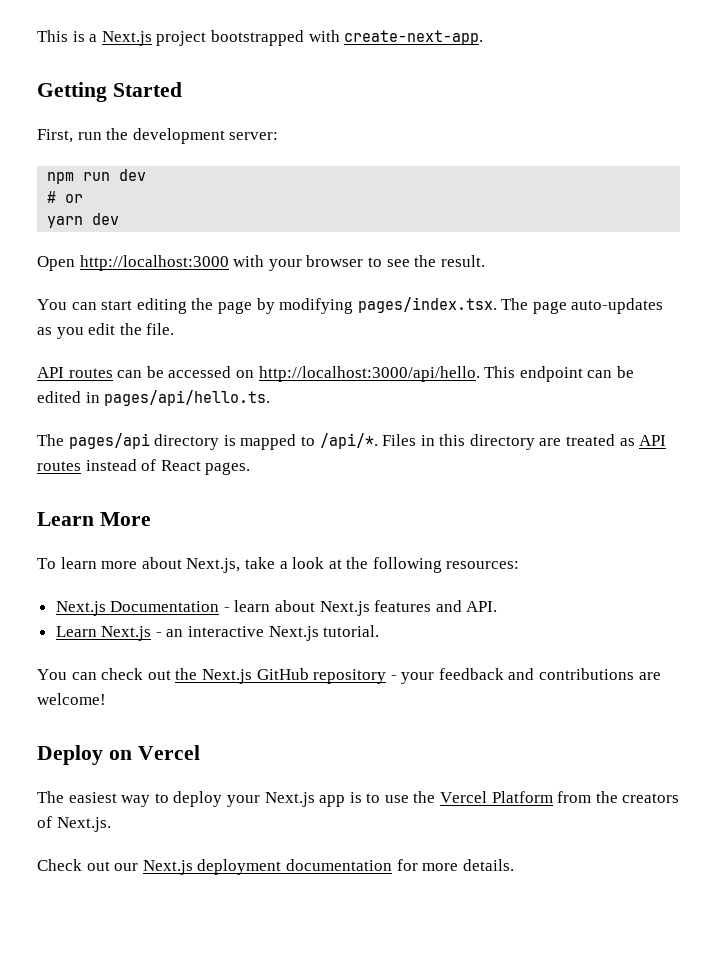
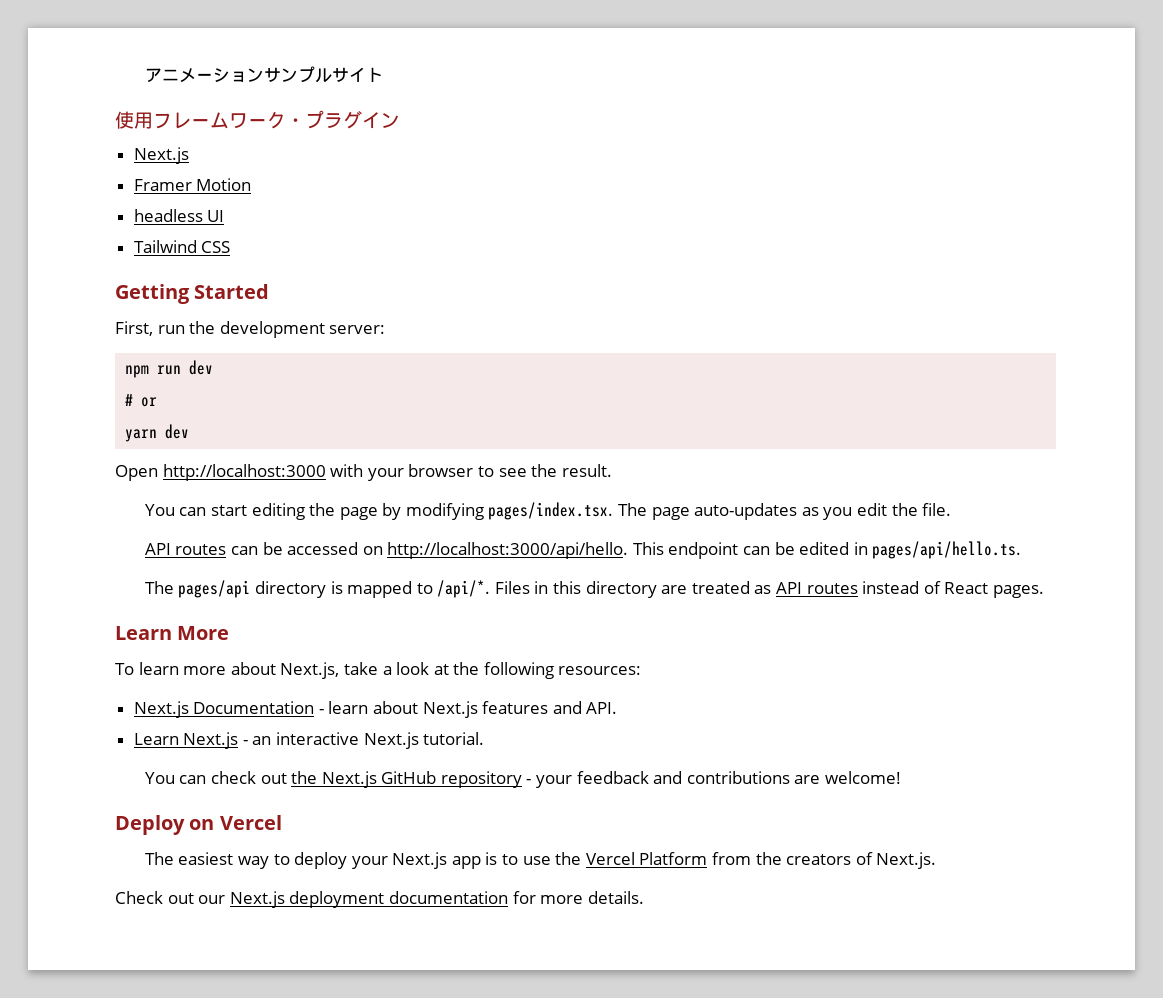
- This is a Next.js project bootstrapped with create-next-app.
+ アニメーションサンプルサイト
+ 使用フレームワーク・プラグイン
+ Next.js
+ Framer Motion
+ headless UI
+ Tailwind CSS

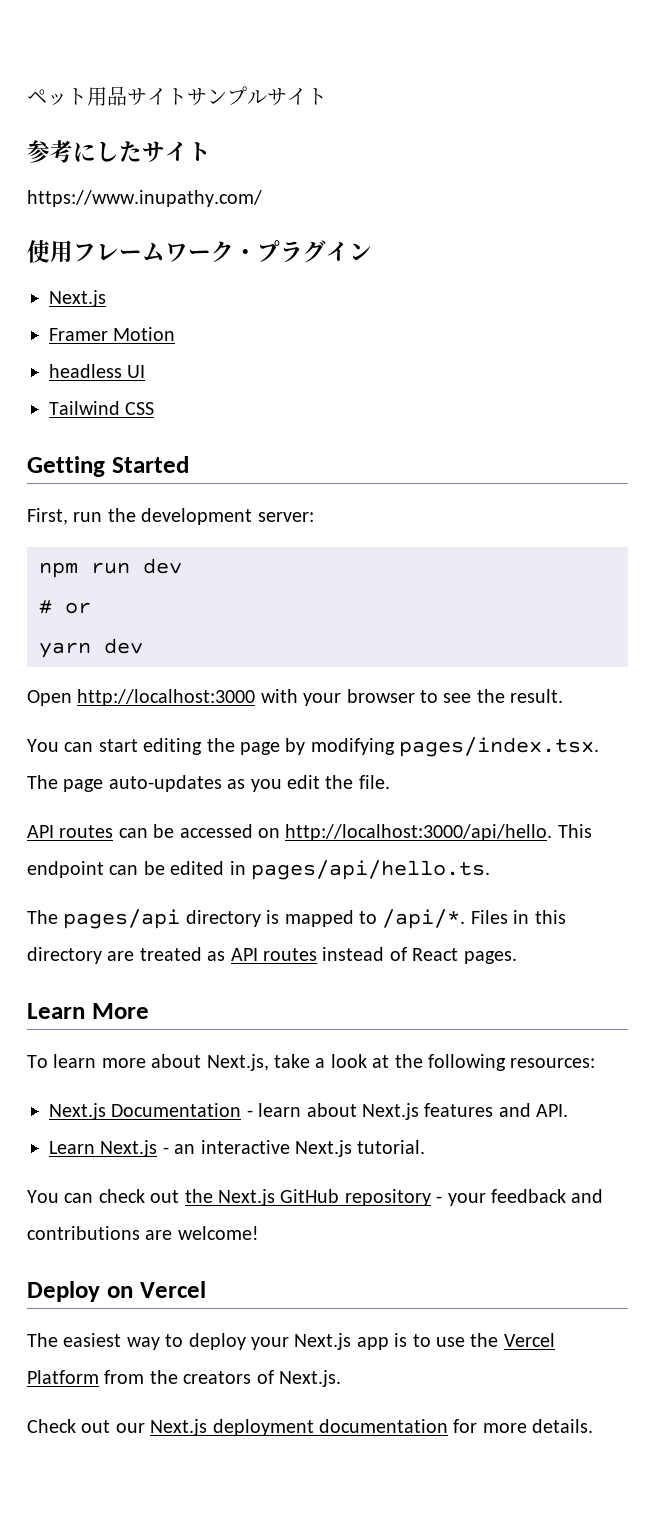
- アニメーションサンプルサイト
+ ペット用品サイトサンプルサイト
+ 参考にしたサイト
+ https://www.inupathy.com/

